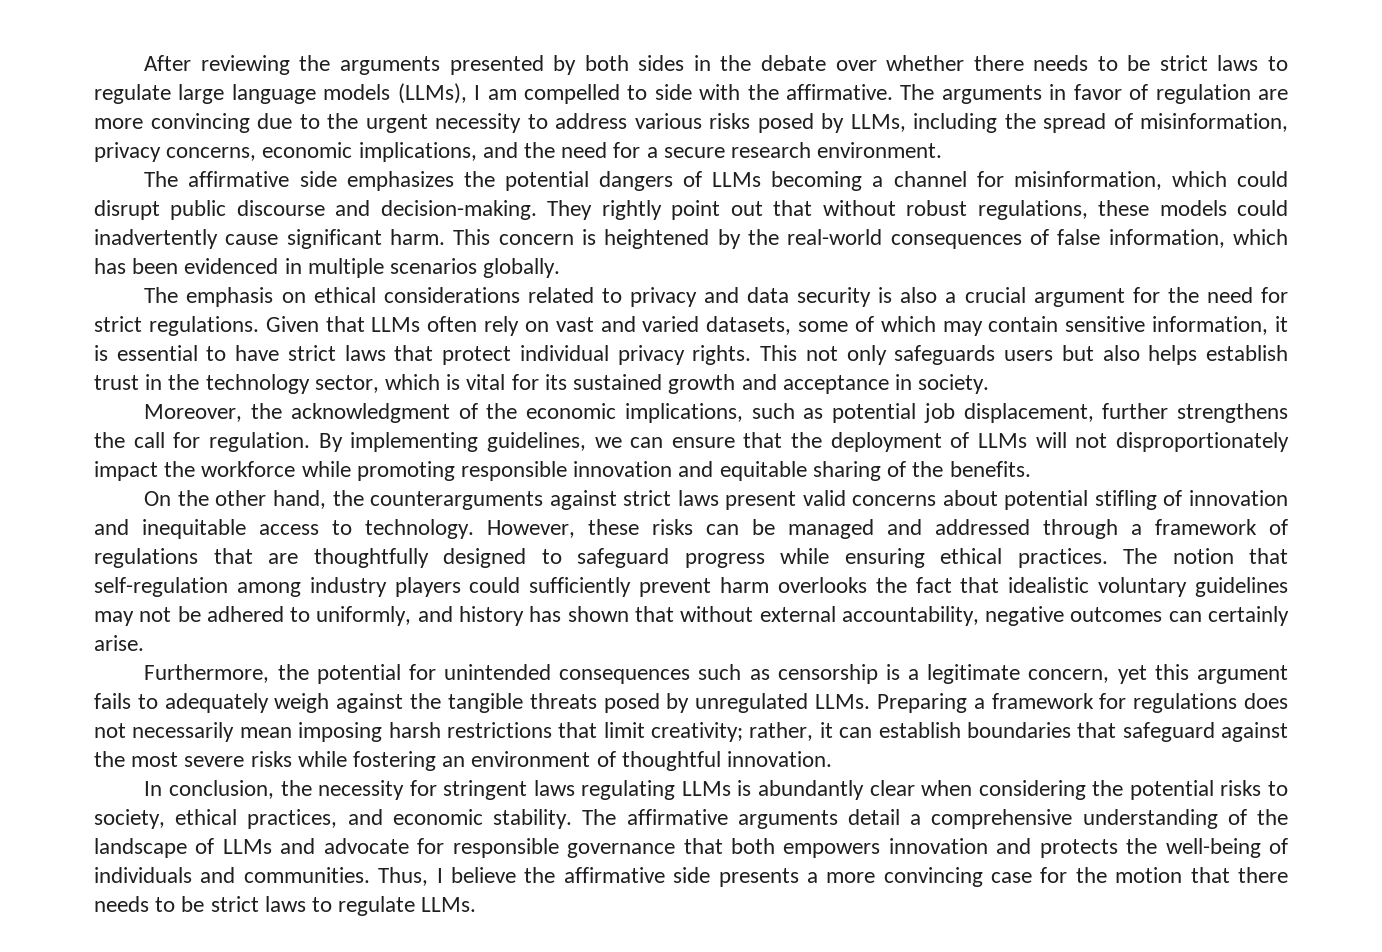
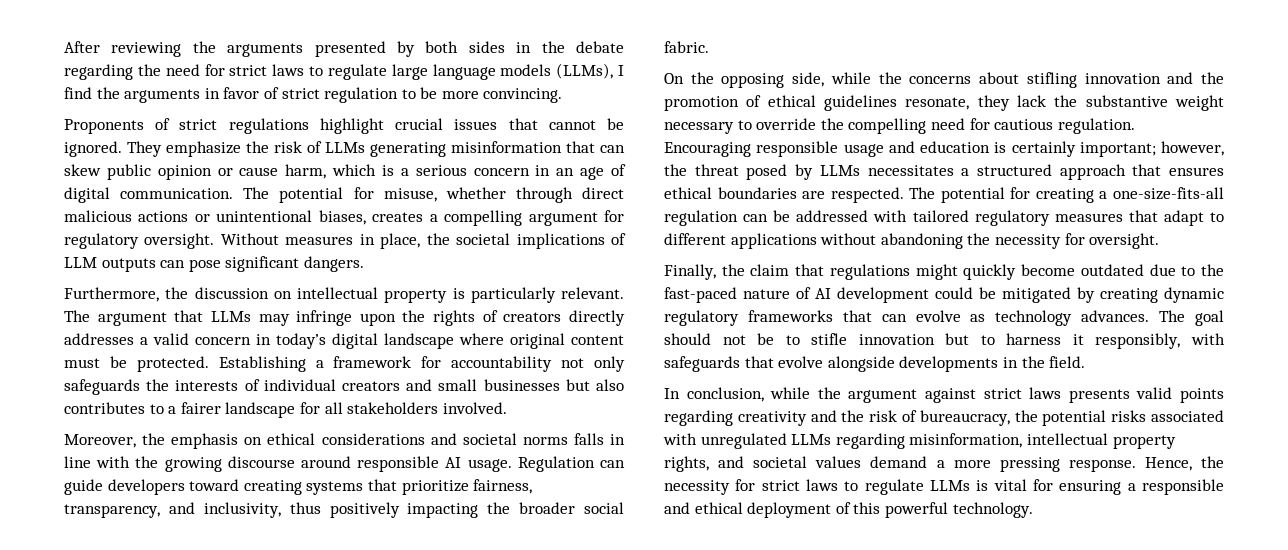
- After reviewing the arguments presented by both sides in the debate over whether there needs to be strict laws to regulate large language models (LLMs), I am compelled to side with the affirmative. The arguments in favor of regulation are more convincing due to the urgent necessity to address various risks posed by LLMs, including the spread of misinformation, privacy concerns, economic implications, and the need for a secure research environment.
- The affirmative side emphasizes the potential dangers of LLMs becoming a channel for misinformation, which could disrupt public discourse and decision-making. They rightly point out that without robust regulations, these models could inadvertently cause significant harm. This concern is heightened by the real-world consequences of false information, which has been evidenced in multiple scenarios globally.
- The emphasis on ethical considerations related to privacy and data security is also a crucial argument for the need for strict regulations. Given that LLMs often rely on vast and varied datasets, some of which may contain sensitive information, it is essential to have strict laws that protect individual privacy rights. This not only safeguards users but also helps establish trust in the technology sector, which is vital for its sustained growth and acceptance in society.
- Moreover, the acknowledgment of the economic implications, such as potential job displacement, further strengthens the call for regulation. By implementing guidelines, we can ensure that the deployment of LLMs will not disproportionately impact the workforce while promoting responsible innovation and equitable sharing of the benefits.
- On the other hand, the counterarguments against strict laws present valid concerns about potential stifling of innovation and inequitable access to technology. However, these risks can be managed and addressed through a framework of regulations that are thoughtfully designed to safeguard progress while ensuring ethical practices. The notion that self-regulation among industry players could sufficiently prevent harm overlooks the fact that idealistic voluntary guidelines may not be adhered to uniformly, and history has shown that without external accountability, negative outcomes can certainly arise.
- Furthermore, the potential for unintended consequences such as censorship is a legitimate concern, yet this argument fails to adequately weigh against the tangible threats posed by unregulated LLMs. Preparing a framework for regulations does not necessarily mean imposing harsh restrictions that limit creativity; rather, it can establish boundaries that safeguard against the most severe risks while fostering an environment of thoughtful innovation.
- In conclusion, the necessity for stringent laws regulating LLMs is abundantly clear when considering the potential risks to society, ethical practices, and economic stability. The affirmative arguments detail a comprehensive understanding of the landscape of LLMs and advocate for responsible governance that both empowers innovation and protects the well-being of individuals and communities. Thus, I believe the affirmative side presents a more convincing case for the motion that there needs to be strict laws to regulate LLMs.
+ After reviewing the arguments presented by both sides in the debate regarding the need for strict laws to regulate large language models (LLMs), I find the arguments in favor of strict regulation to be more convincing.
+ Proponents of strict regulations highlight crucial issues that cannot be ignored. They emphasize the risk of LLMs generating misinformation that can skew public opinion or cause harm, which is a serious concern in an age of digital communication. The potential for misuse, whether through direct malicious actions or unintentional biases, creates a compelling argument for regulatory oversight. Without measures in place, the societal implications of LLM outputs can pose significant dangers.
+ Furthermore, the discussion on intellectual property is particularly relevant. The argument that LLMs may infringe upon the rights of creators directly addresses a valid concern in today’s digital landscape where original content must be protected. Establishing a framework for accountability not only safeguards the interests of individual creators and small businesses but also contributes to a fairer landscape for all stakeholders involved.
+ Moreover, the emphasis on ethical considerations and societal norms falls in line with the growing discourse around responsible AI usage. Regulation can guide developers toward creating systems that prioritize fairness, transparency, and inclusivity, thus positively impacting the broader social fabric.
+ On the opposing side, while the concerns about stifling innovation and the promotion of ethical guidelines resonate, they lack the substantive weight necessary to override the compelling need for cautious regulation. Encouraging responsible usage and education is certainly important; however, the threat posed by LLMs necessitates a structured approach that ensures ethical boundaries are respected. The potential for creating a one-size-fits-all regulation can be addressed with tailored regulatory measures that adapt to different applications without abandoning the necessity for oversight.
+ Finally, the claim that regulations might quickly become outdated due to the fast-paced nature of AI development could be mitigated by creating dynamic regulatory frameworks that can evolve as technology advances. The goal should not be to stifle innovation but to harness it responsibly, with safeguards that evolve alongside developments in the field.
+ In conclusion, while the argument against strict laws presents valid points regarding creativity and the risk of bureaucracy, the potential risks associated with unregulated LLMs regarding misinformation, intellectual property rights, and societal values demand a more pressing response. Hence, the necessity for strict laws to regulate LLMs is vital for ensuring a responsible and ethical deployment of this powerful technology.

